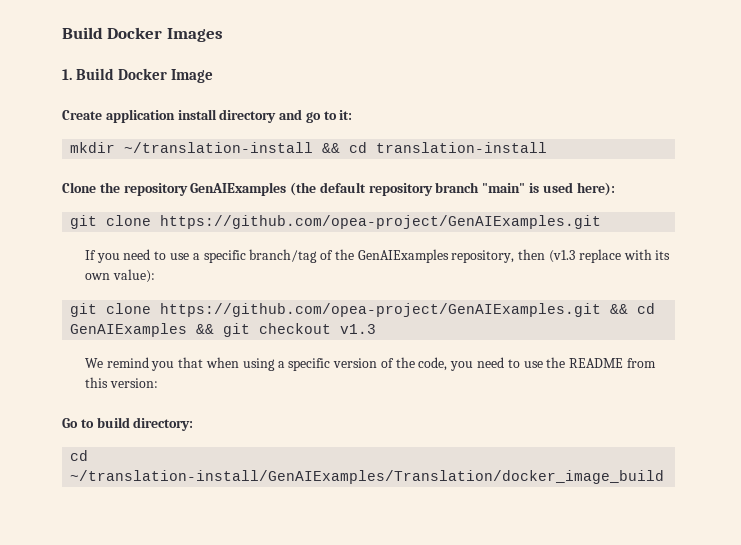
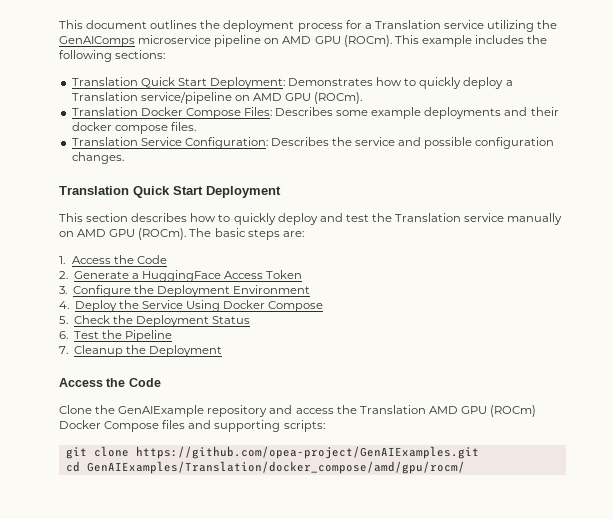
- Build Docker Images
- 1. Build Docker Image
- Create application install directory and go to it:
- mkdir ~/translation-install && cd translation-install
- Clone the repository GenAIExamples (the default repository branch "main" is used here):
+ This document outlines the deployment process for a Translation service utilizing the GenAIComps microservice pipeline on AMD GPU (ROCm). This example includes the following sections:
+ Translation Quick Start Deployment: Demonstrates how to quickly deploy a Translation service/pipeline on AMD GPU (ROCm).
+ Translation Docker Compose Files: Describes some example deployments and their docker compose files.
+ Translation Service Configuration: Describes the service and possible configuration changes.
+ Translation Quick Start Deployment
+ This section describes how to quickly deploy and test the Translation service manually on AMD GPU (ROCm). The basic steps are:
+ 1. Access the Code
+ 2. Generate a HuggingFace Access Token
+ 3. Configure the Deployment Environment
+ 4. Deploy the Service Using Docker Compose
+ 5. Check the Deployment Status
+ 6. Test the Pipeline
+ 7. Cleanup the Deployment
+ Access the Code
+ Clone the GenAIExample repository and access the Translation AMD GPU (ROCm) Docker Compose files and supporting scripts:
  git clone https://github.com/opea-project/GenAIExamples.git
- If you need to use a specific branch/tag of the GenAIExamples repository, then (v1.3 replace with its own value):
- git clone https://github.com/opea-project/GenAIExamples.git && cd GenAIExamples && git checkout v1.3
- We remind you that when using a specific version of the code, you need to use the README from this version:
- Go to build directory:
- cd ~/translation-install/GenAIExamples/Translation/docker_image_build
+ cd GenAIExamples/Translation/docker_compose/amd/gpu/rocm/

